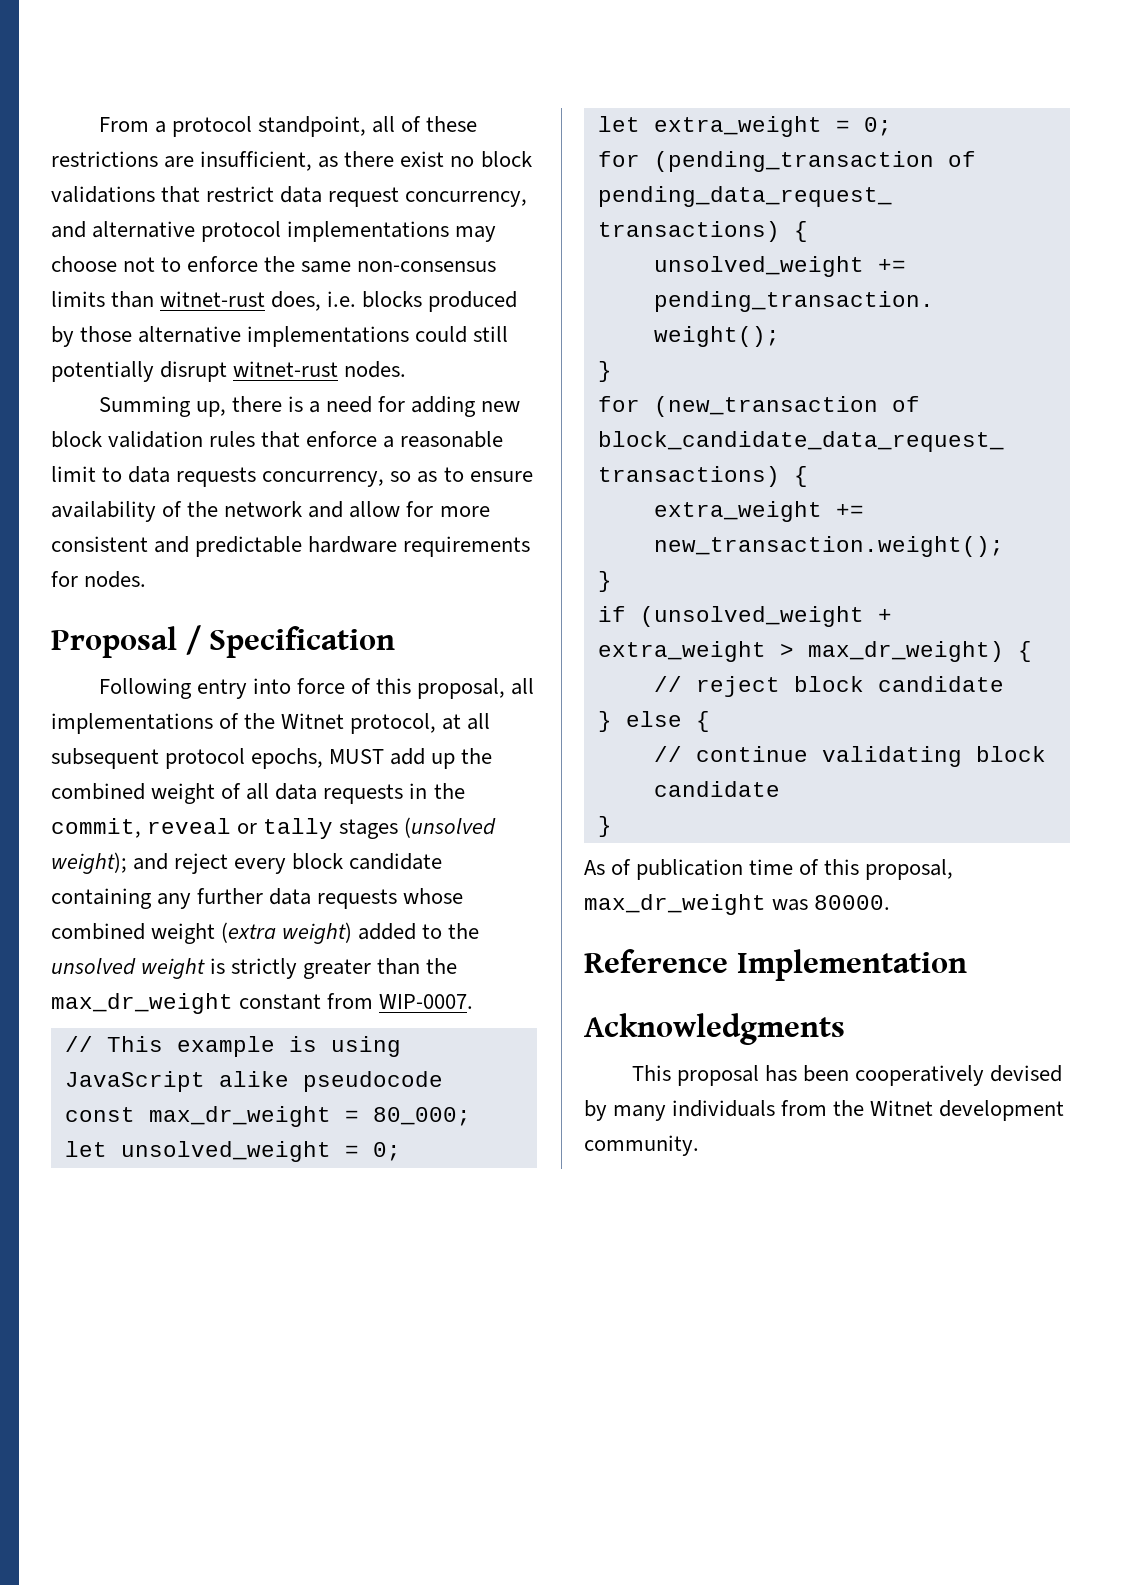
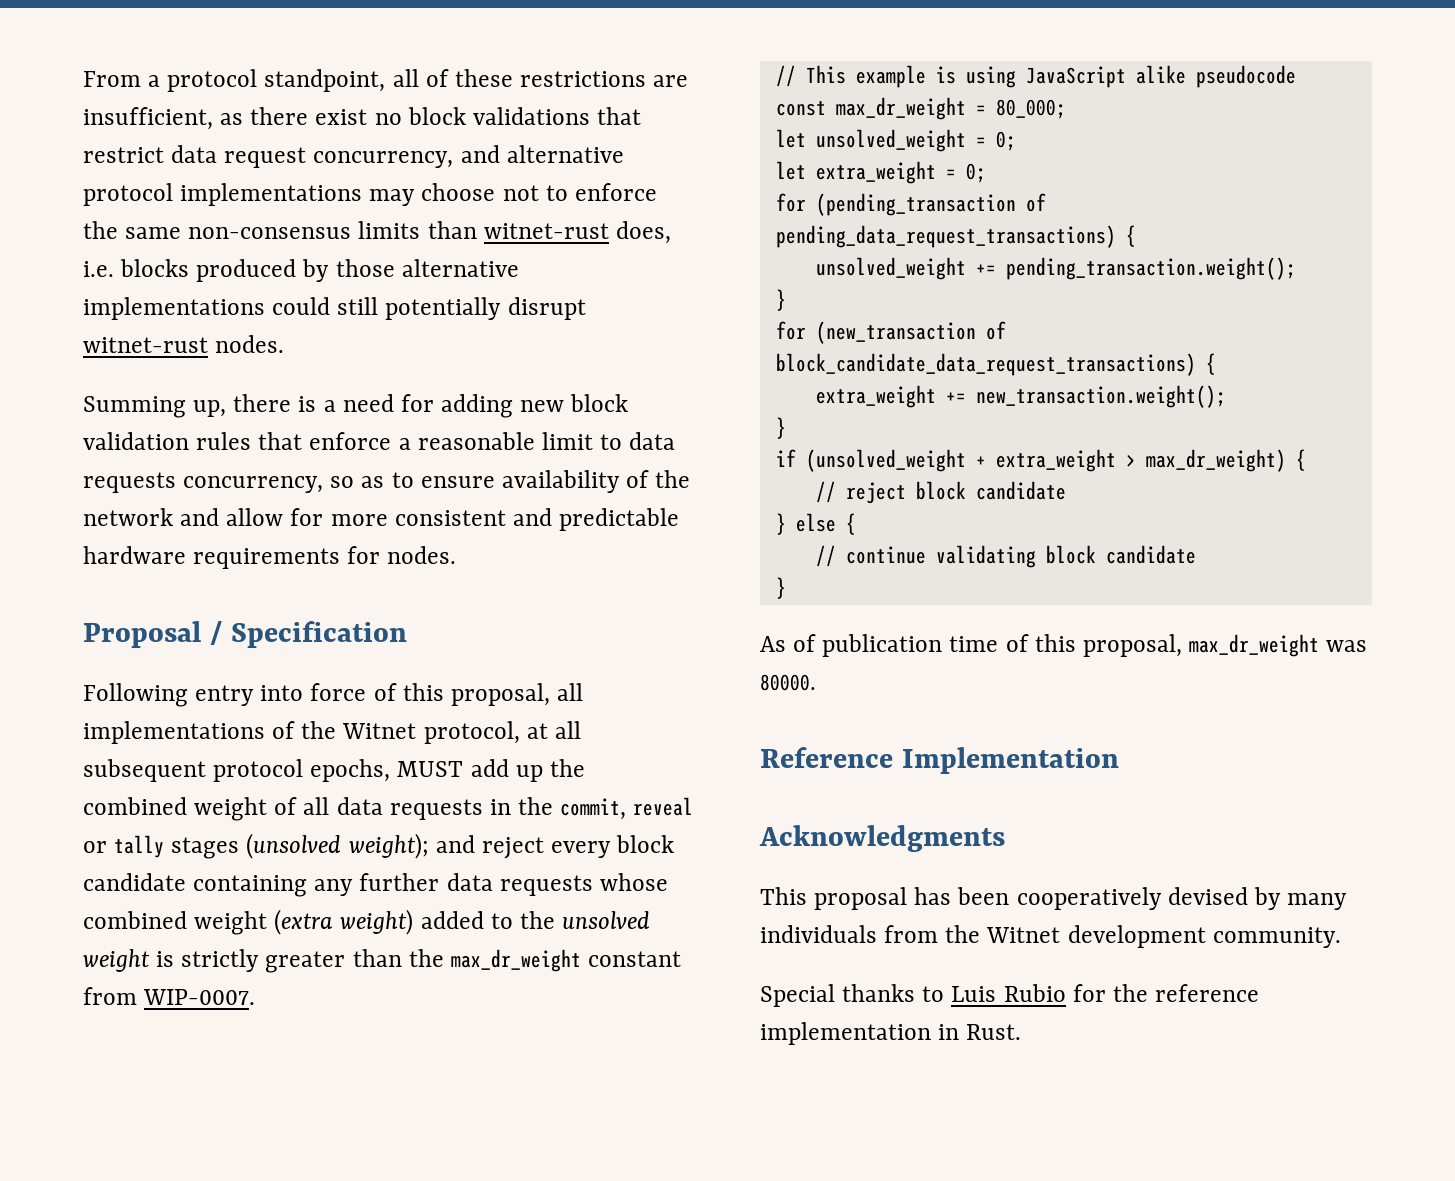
+ Special thanks to Luis Rubio for the reference implementation in Rust.

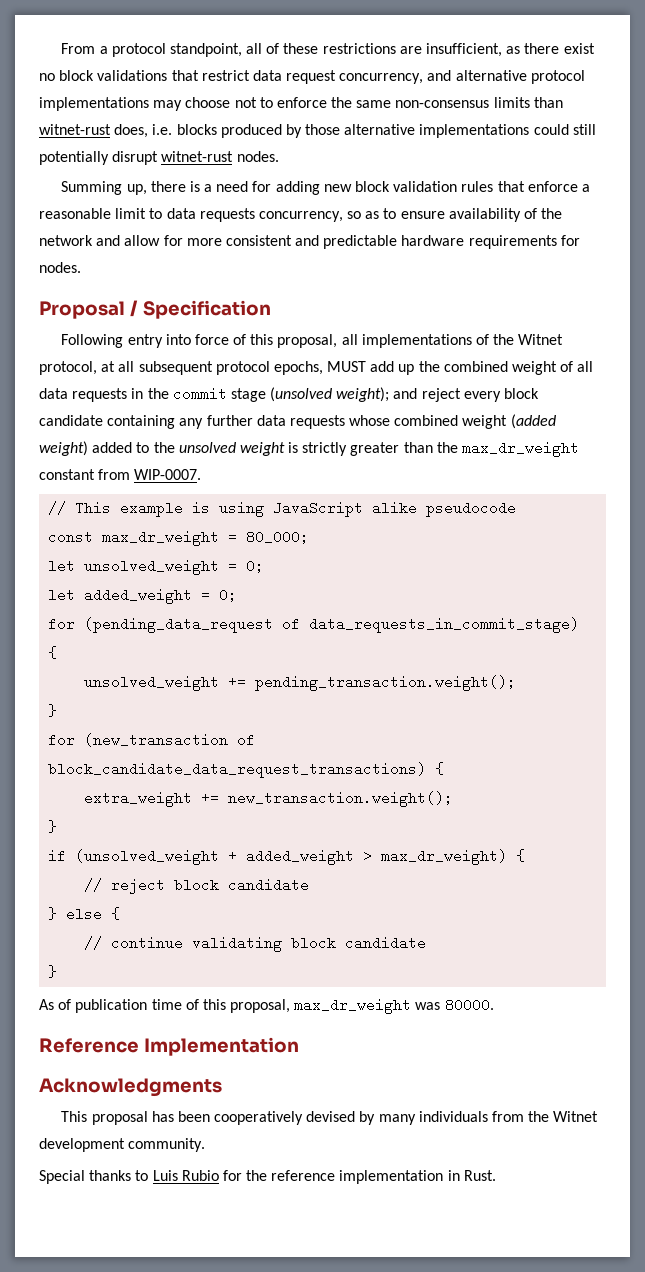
- Following entry into force of this proposal, all implementations of the Witnet protocol, at all subsequent protocol epochs, MUST add up the combined weight of all data requests in the commit, reveal or tally stages (unsolved weight); and reject every block candidate containing any further data requests whose combined weight (extra weight) added to the unsolved weight is strictly greater than the max_dr_weight constant from WIP-0007.
+ Following entry into force of this proposal, all implementations of the Witnet protocol, at all subsequent protocol epochs, MUST add up the combined weight of all data requests in the commit stage (unsolved weight); and reject every block candidate containing any further data requests whose combined weight (added weight) added to the unsolved weight is strictly greater than the max_dr_weight constant from WIP-0007.
- let extra_weight = 0;
+ let added_weight = 0;
- for (pending_transaction of pending_data_request_transactions) {
+ for (pending_data_request of data_requests_in_commit_stage) {
- if (unsolved_weight + extra_weight > max_dr_weight) {
+ if (unsolved_weight + added_weight > max_dr_weight) {

